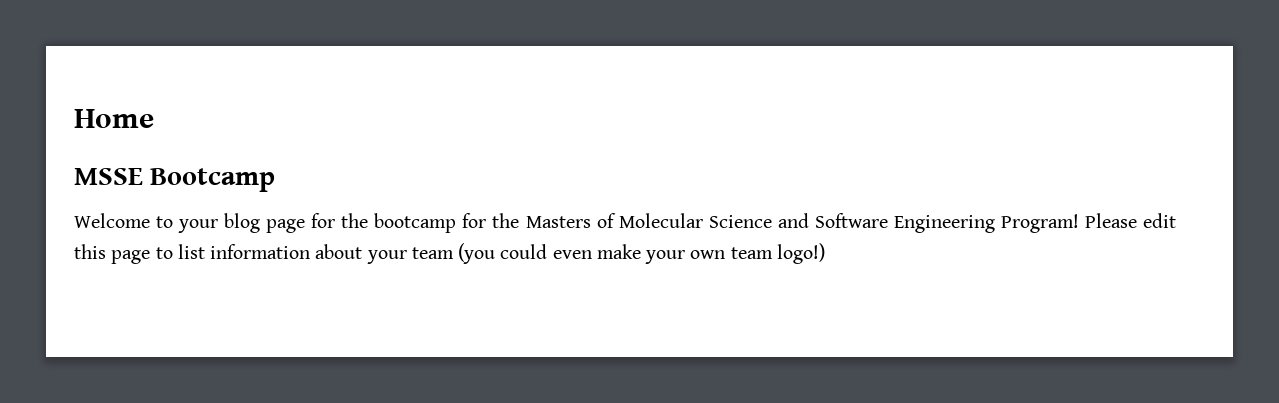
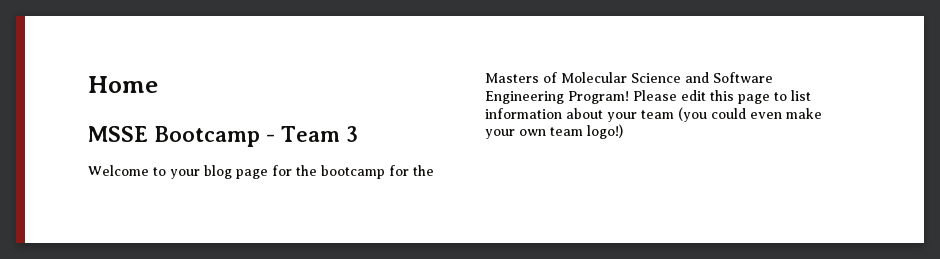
- MSSE Bootcamp
+ MSSE Bootcamp - Team 3

